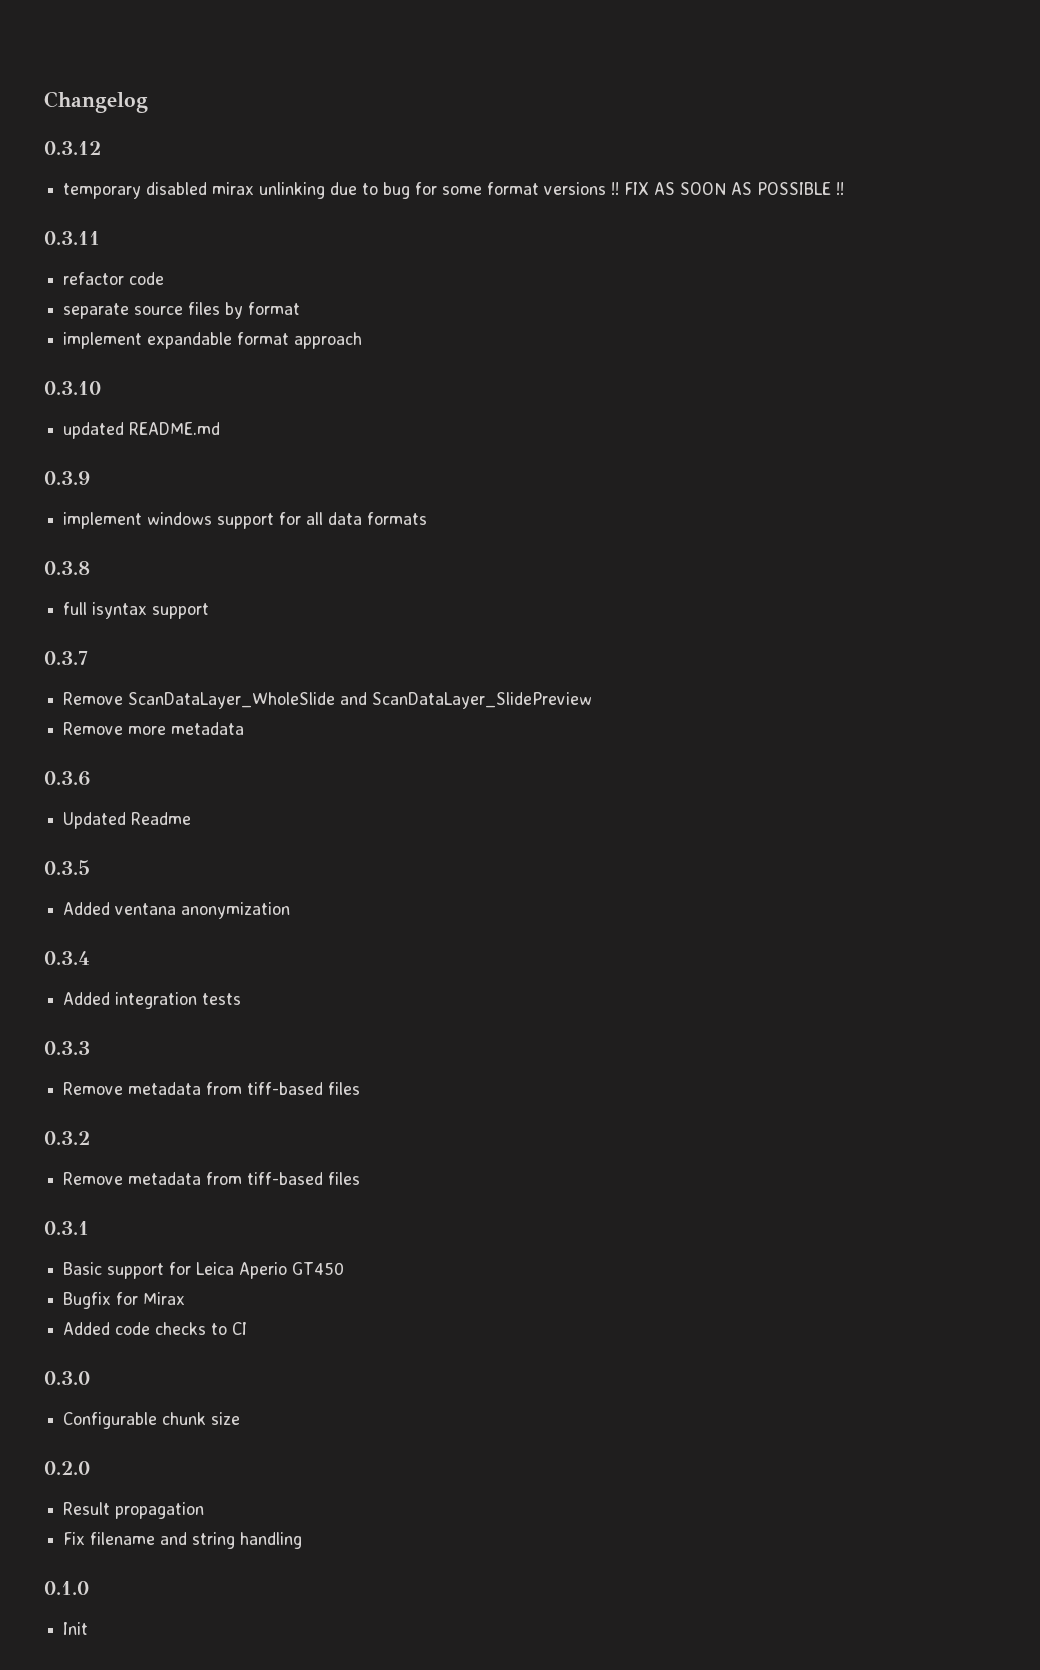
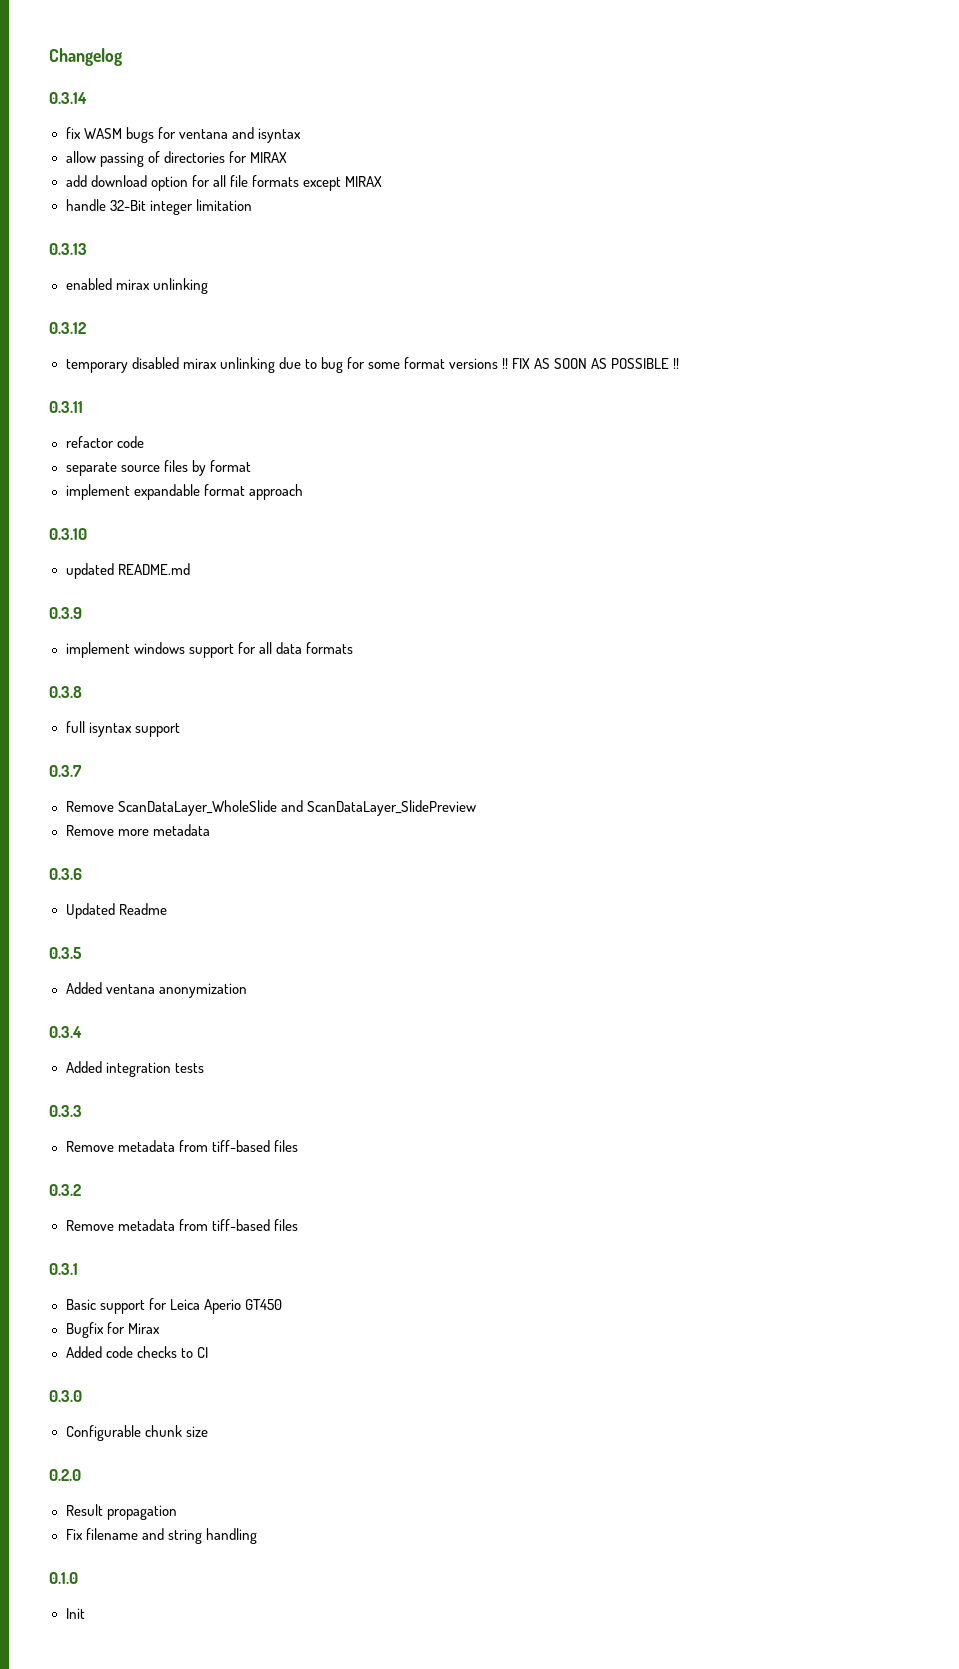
+ 0.3.14
+ fix WASM bugs for ventana and isyntax
+ allow passing of directories for MIRAX
+ add download option for all file formats except MIRAX
+ handle 32-Bit integer limitation
+ 0.3.13
+ enabled mirax unlinking

